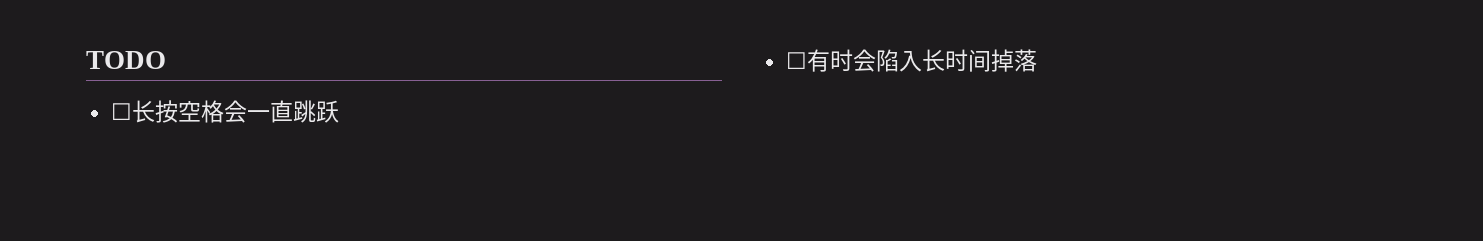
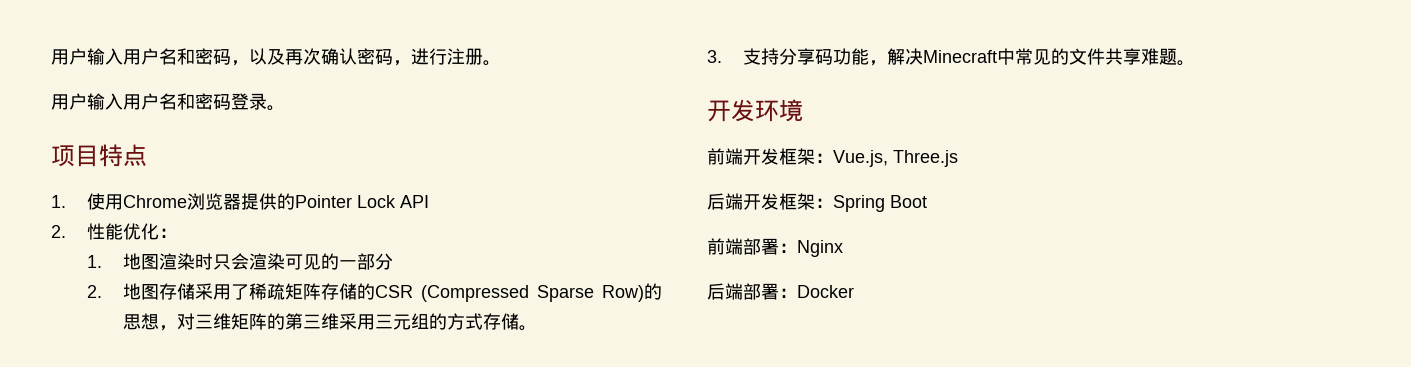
- TODO
- ☐长按空格会一直跳跃
- ☐有时会陷入长时间掉落
+ 用户输入用户名和密码，以及再次确认密码，进行注册。
+ 用户输入用户名和密码登录。
+ 项目特点
+ 1.使用Chrome浏览器提供的Pointer Lock API
+ 2.性能优化：
+ 1.地图渲染时只会渲染可见的一部分
+ 2.地图存储采用了稀疏矩阵存储的CSR (Compressed Sparse Row)的思想，对三维矩阵的第三维采用三元组的方式存储。
+ 3.支持分享码功能，解决Minecraft中常见的文件共享难题。
+ 开发环境
+ 前端开发框架：Vue.js, Three.js
+ 后端开发框架：Spring Boot
+ 前端部署：Nginx
+ 后端部署：Docker

